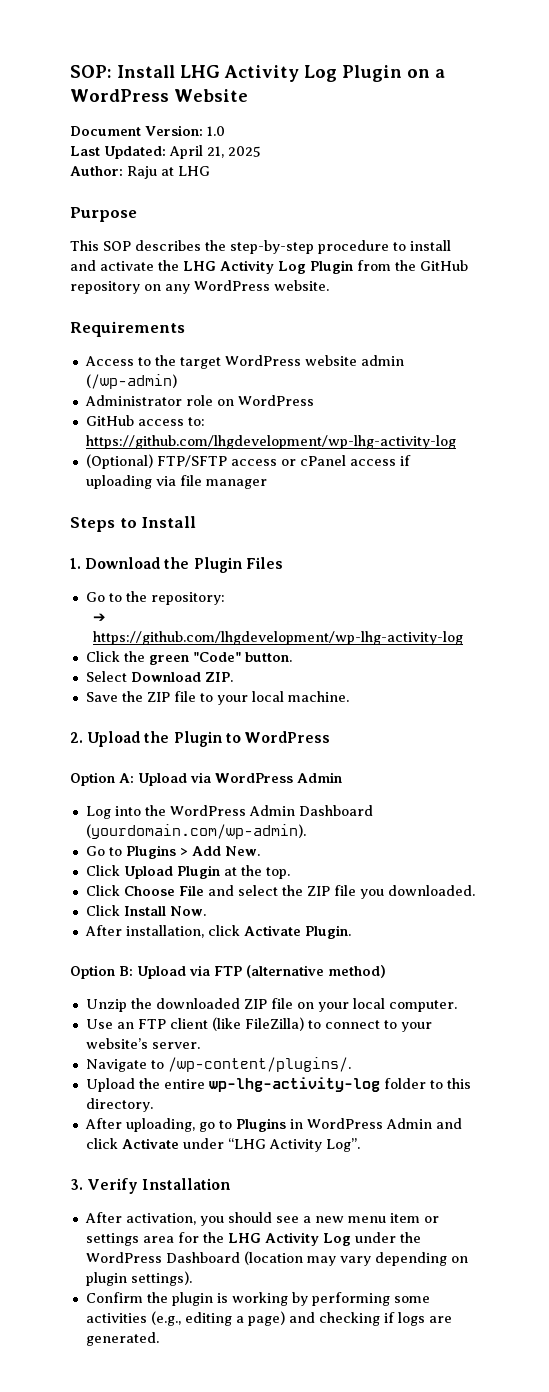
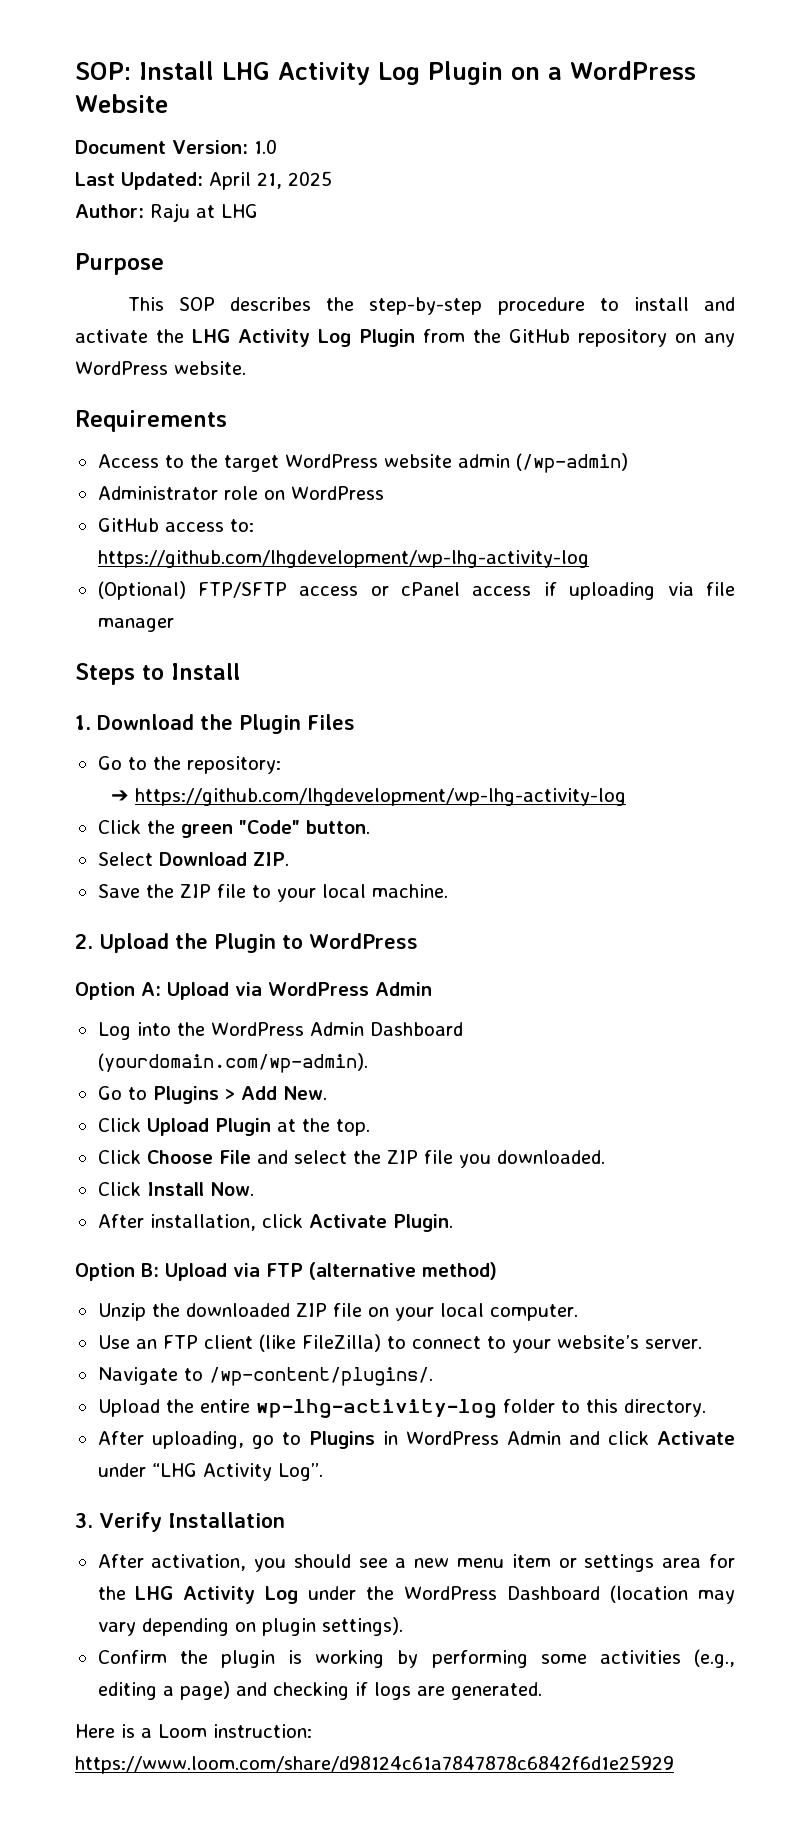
+ Here is a Loom instruction: https://www.loom.com/share/d98124c61a7847878c6842f6d1e25929

